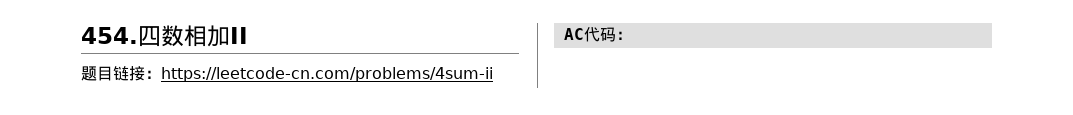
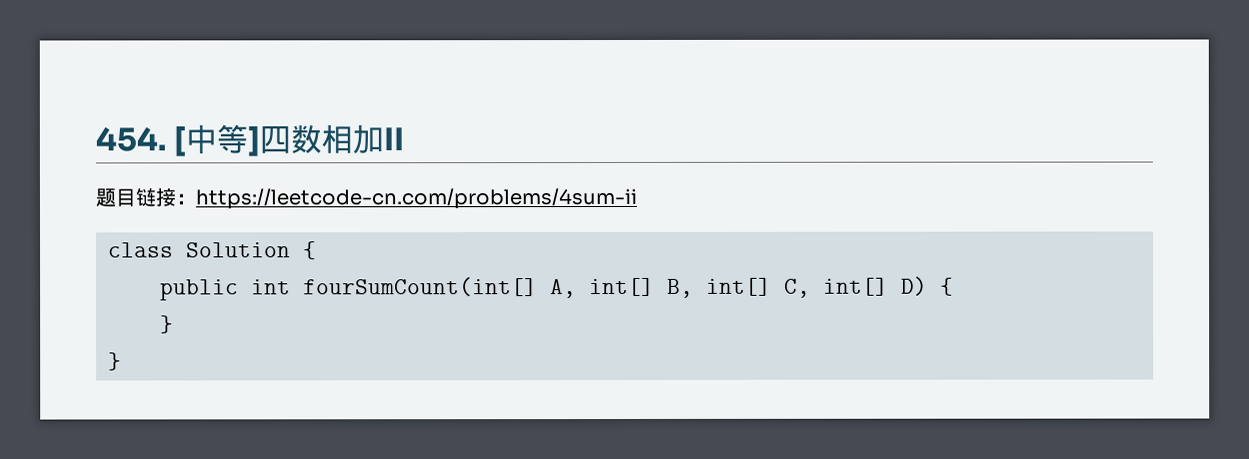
- 454.四数相加II
+ 454. [中等]四数相加II
- AC代码：
+ class Solution {
+ public int fourSumCount(int[] A, int[] B, int[] C, int[] D) {
+ }
+ }

